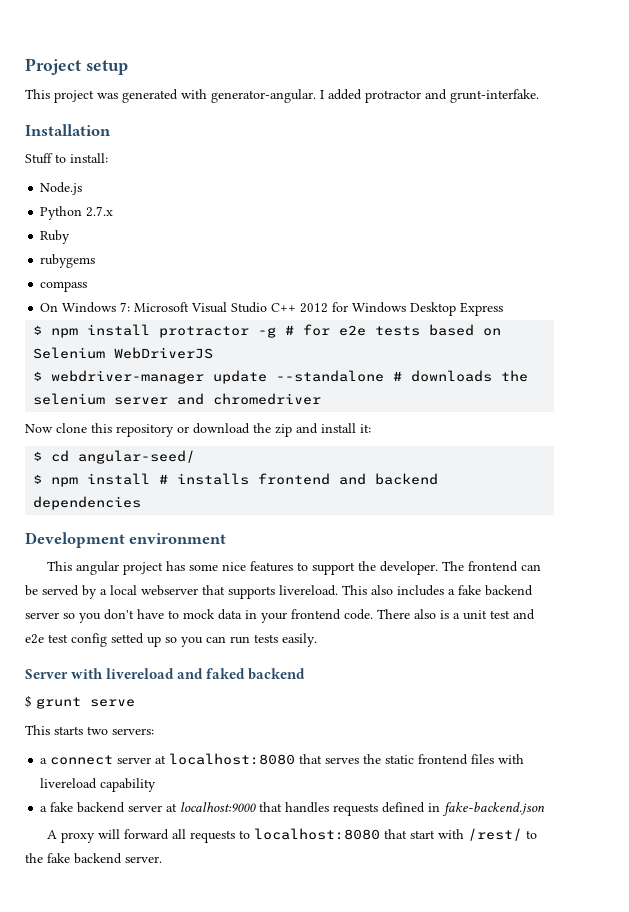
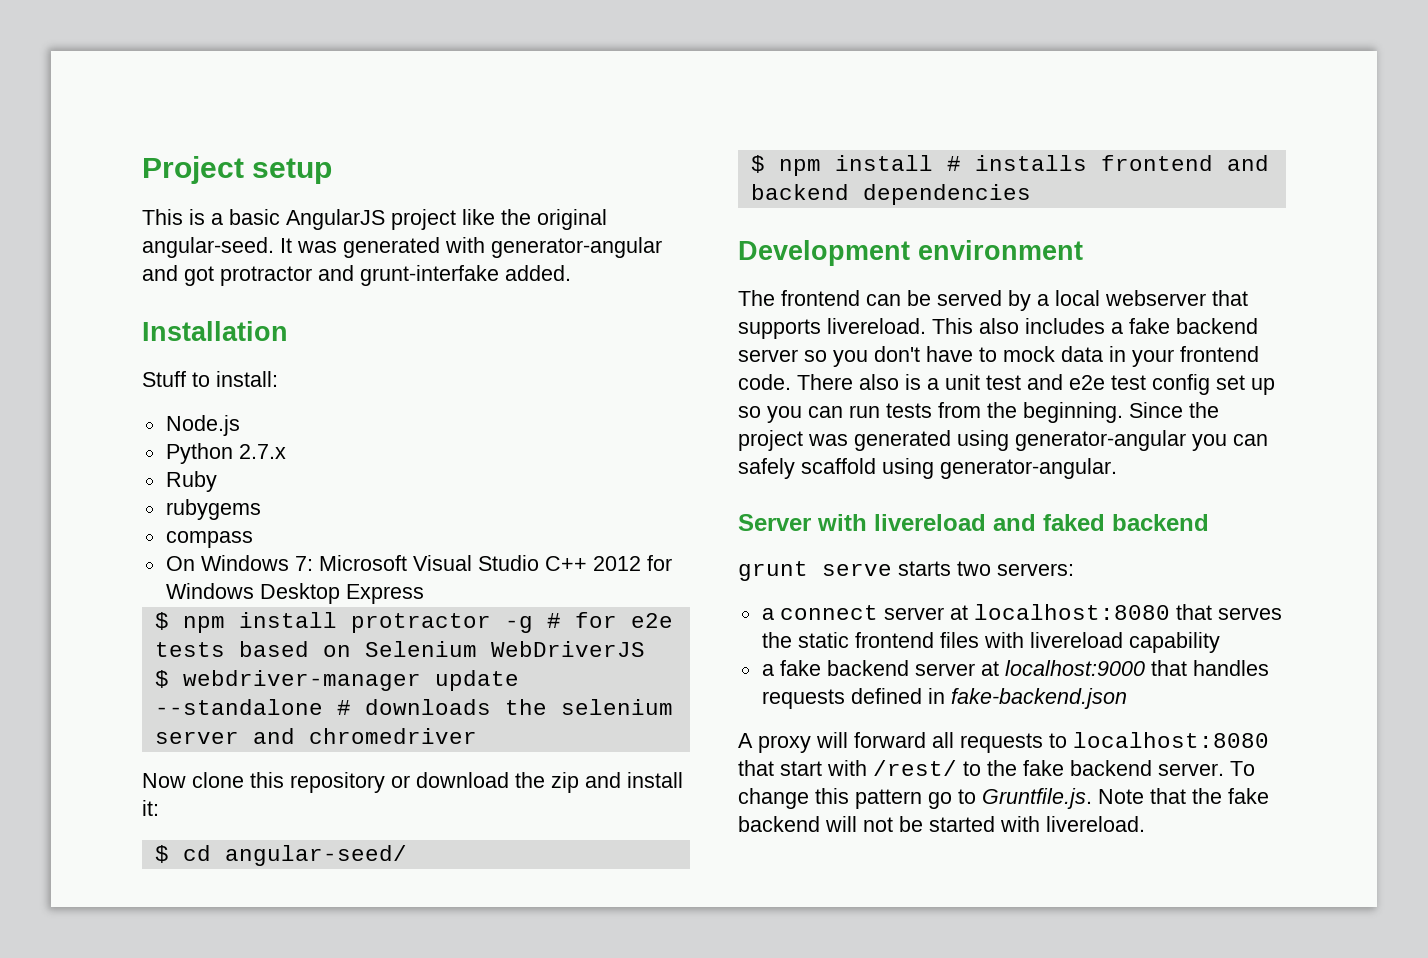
- This project was generated with generator-angular. I added protractor and grunt-interfake.
+ This is a basic AngularJS project like the original angular-seed. It was generated with generator-angular and got protractor and grunt-interfake added.
- This angular project has some nice features to support the developer.
- There also is a unit test and e2e test config setted up so you can run tests easily.
+ There also is a unit test and e2e test config set up so you can run tests from the beginning. Since the project was generated using generator-angular you can safely scaffold using generator-angular.
- $ grunt serve
- This starts two servers:
+ grunt serve starts two servers:
+ To change this pattern go to Gruntfile.js. Note that the fake backend will not be started with livereload.

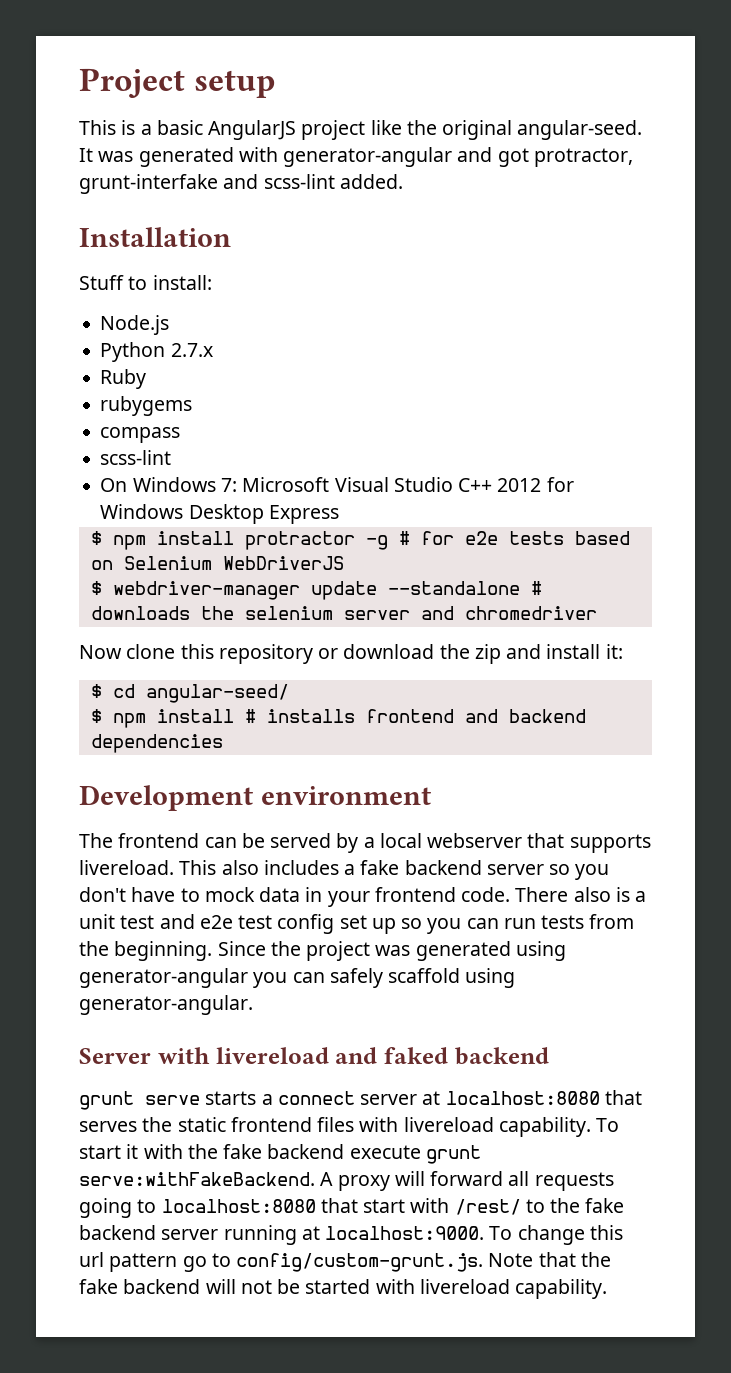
- It was generated with generator-angular and got protractor and grunt-interfake added.
+ It was generated with generator-angular and got protractor, grunt-interfake and scss-lint added.
  compass
+ scss-lint
- grunt serve starts two servers:
- a connect server at localhost:8080 that serves the static frontend files with livereload capability
- a fake backend server at localhost:9000 that handles requests defined in fake-backend.json
- A proxy will forward all requests to localhost:8080 that start with /rest/ to the fake backend server.
+ grunt serve starts a connect server at localhost:8080 that serves the static frontend files with livereload capability. To start it with the fake backend execute grunt serve:withFakeBackend. A proxy will forward all requests going to localhost:8080 that start with /rest/ to the fake backend server running at localhost:9000.
- To change this pattern go to Gruntfile.js. Note that the fake backend will not be started with livereload.
+ To change this url pattern go to config/custom-grunt.js. Note that the fake backend will not be started with livereload capability.

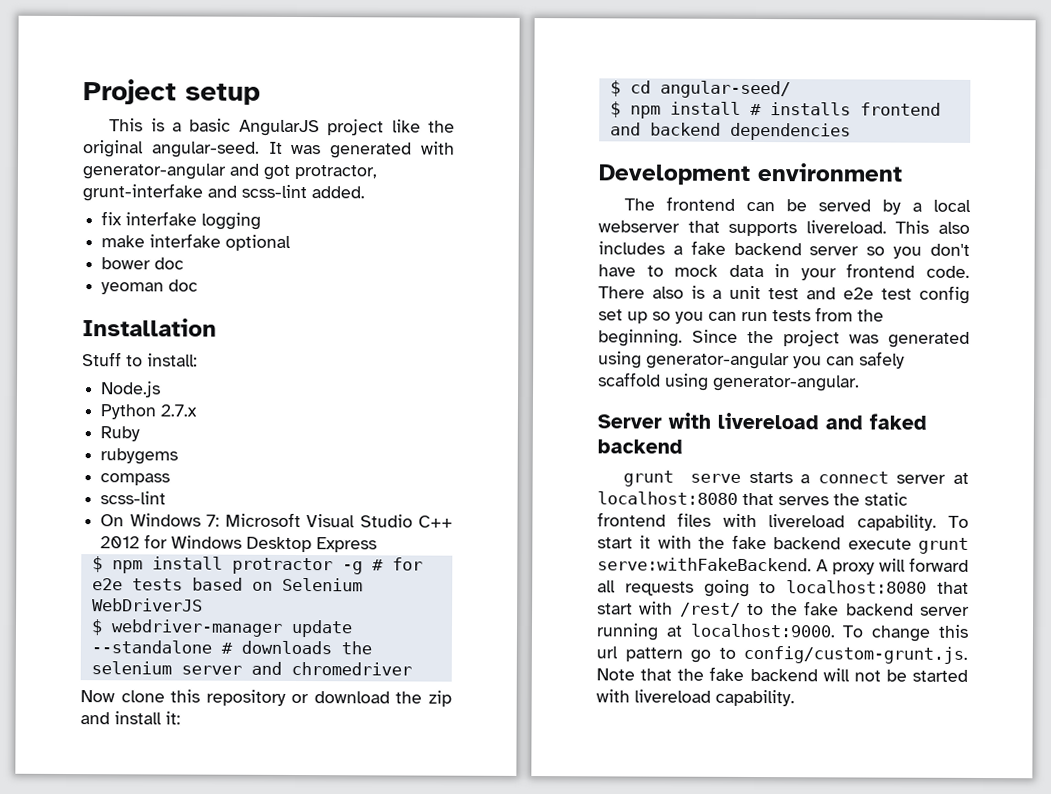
+ fix interfake logging
+ make interfake optional
+ bower doc
+ yeoman doc

